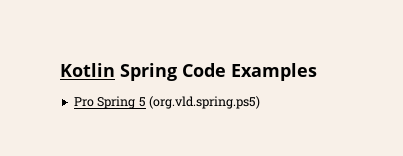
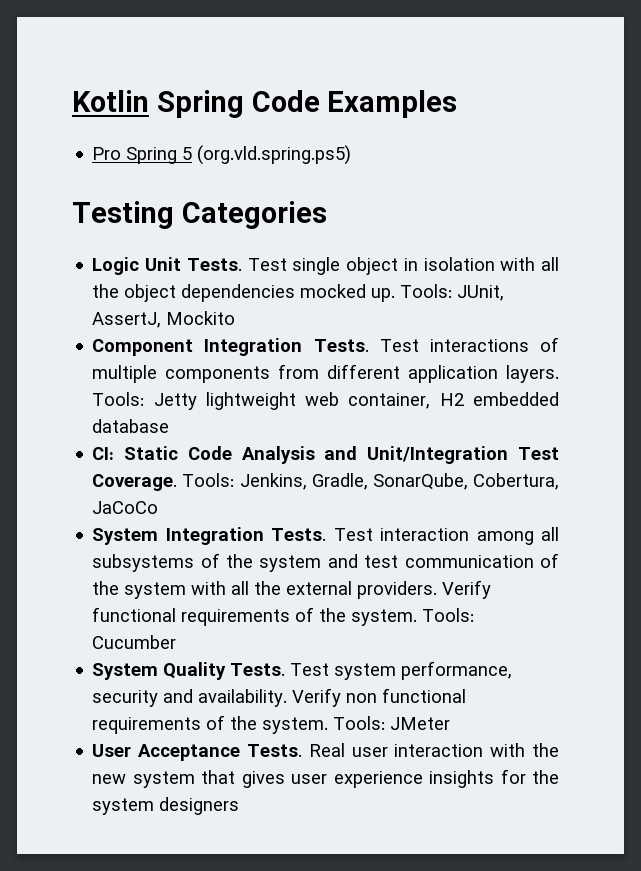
+ Testing Categories
+ Logic Unit Tests. Test single object in isolation with all the object dependencies mocked up. Tools: JUnit, AssertJ, Mockito
+ Component Integration Tests. Test interactions of multiple components from different application layers. Tools: Jetty lightweight web container, H2 embedded database
+ CI: Static Code Analysis and Unit/Integration Test Coverage. Tools: Jenkins, Gradle, SonarQube, Cobertura, JaCoCo
+ System Integration Tests. Test interaction among all subsystems of the system and test communication of the system with all the external providers. Verify functional requirements of the system. Tools: Cucumber
+ System Quality Tests. Test system performance, security and availability. Verify non functional requirements of the system. Tools: JMeter
+ User Acceptance Tests. Real user interaction with the new system that gives user experience insights for the system designers

